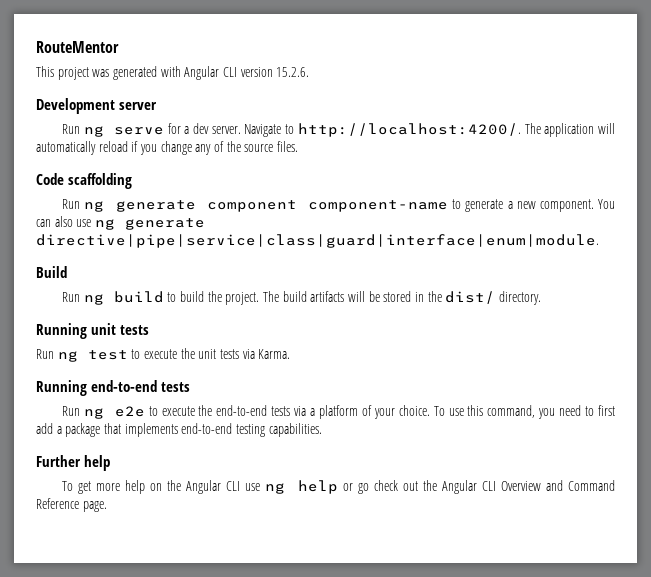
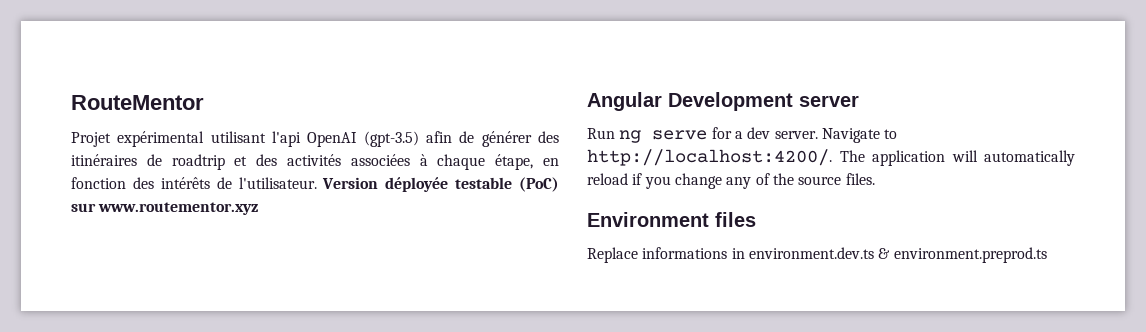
- This project was generated with Angular CLI version 15.2.6.
- Development server
+ Projet expérimental utilisant l'api OpenAI (gpt-3.5) afin de générer des itinéraires de roadtrip et des activités associées à chaque étape, en fonction des intérêts de l'utilisateur. Version déployée testable (PoC) sur www.routementor.xyz
+ Angular Development server
- Code scaffolding
- Run ng generate component component-name to generate a new component. You can also use ng generate directive|pipe|service|class|guard|interface|enum|module.
- Build
- Run ng build to build the project. The build artifacts will be stored in the dist/ directory.
- Running unit tests
- Run ng test to execute the unit tests via Karma.
- Running end-to-end tests
- Run ng e2e to execute the end-to-end tests via a platform of your choice. To use this command, you need to first add a package that implements end-to-end testing capabilities.
- Further help
- To get more help on the Angular CLI use ng help or go check out the Angular CLI Overview and Command Reference page.
+ Environment files
+ Replace informations in environment.dev.ts & environment.preprod.ts

